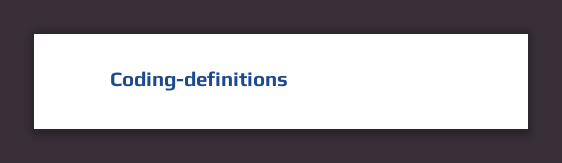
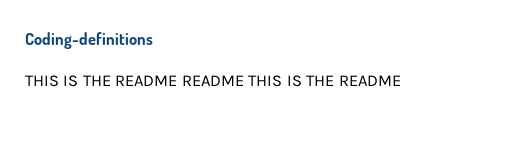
+ THIS IS THE README README THIS IS THE README

